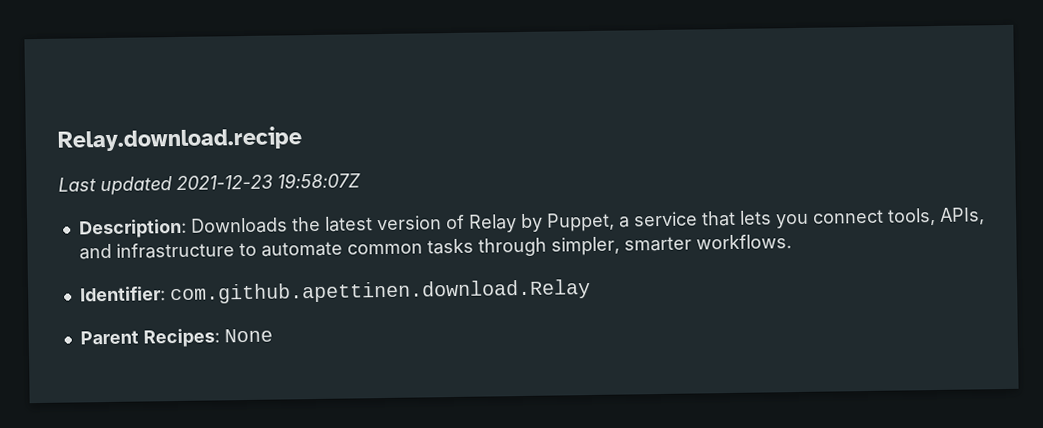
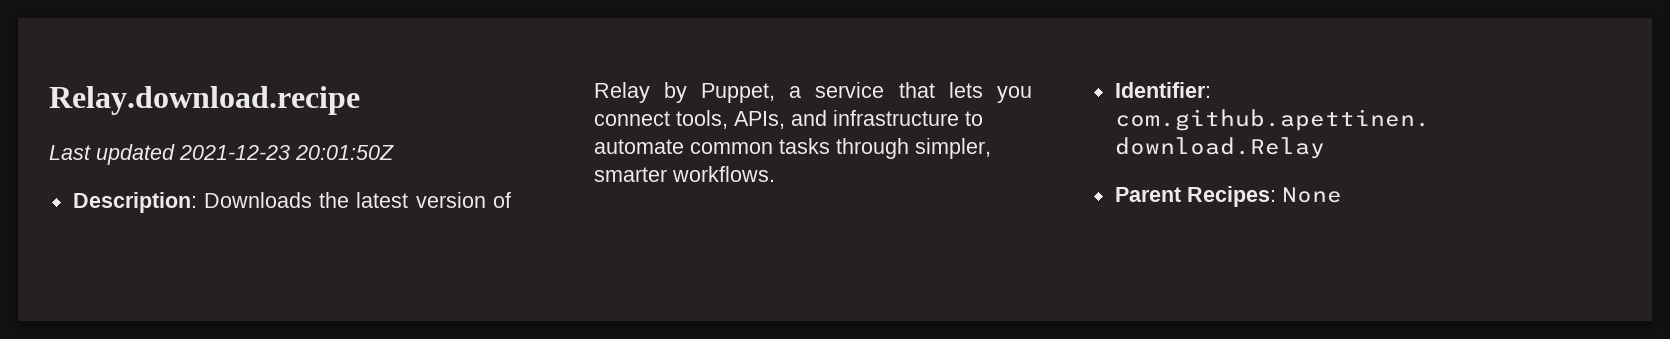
- Last updated 2021-12-23 19:58:07Z
+ Last updated 2021-12-23 20:01:50Z

